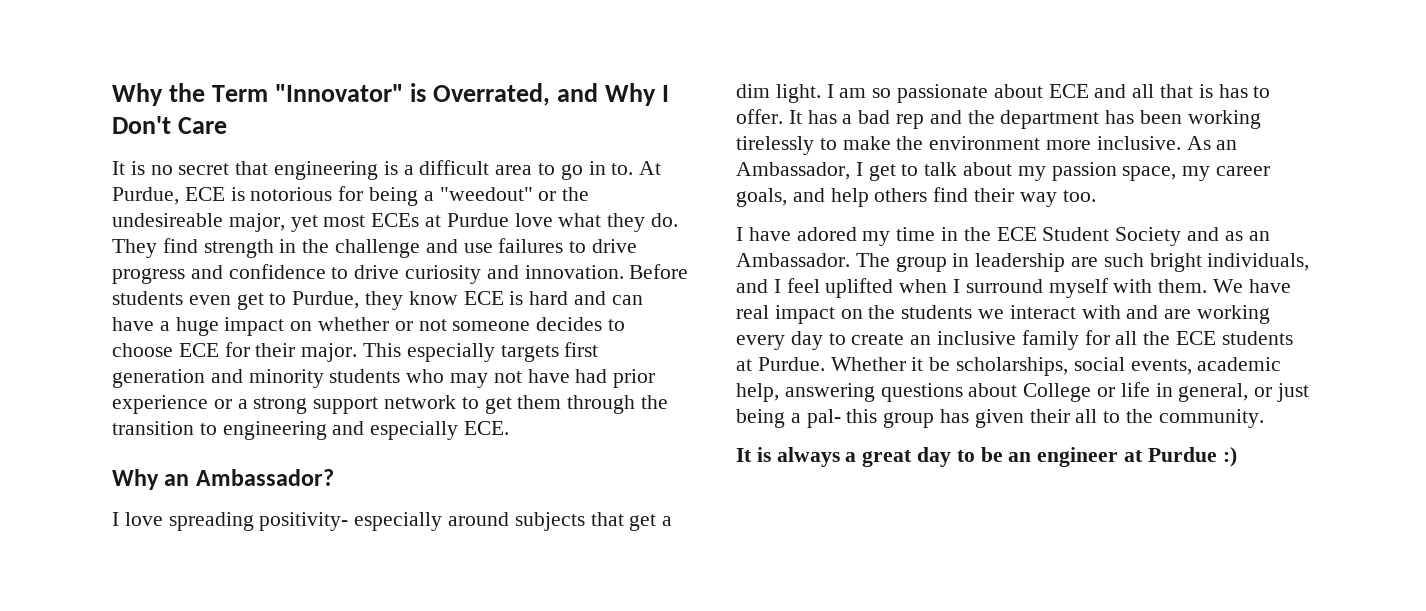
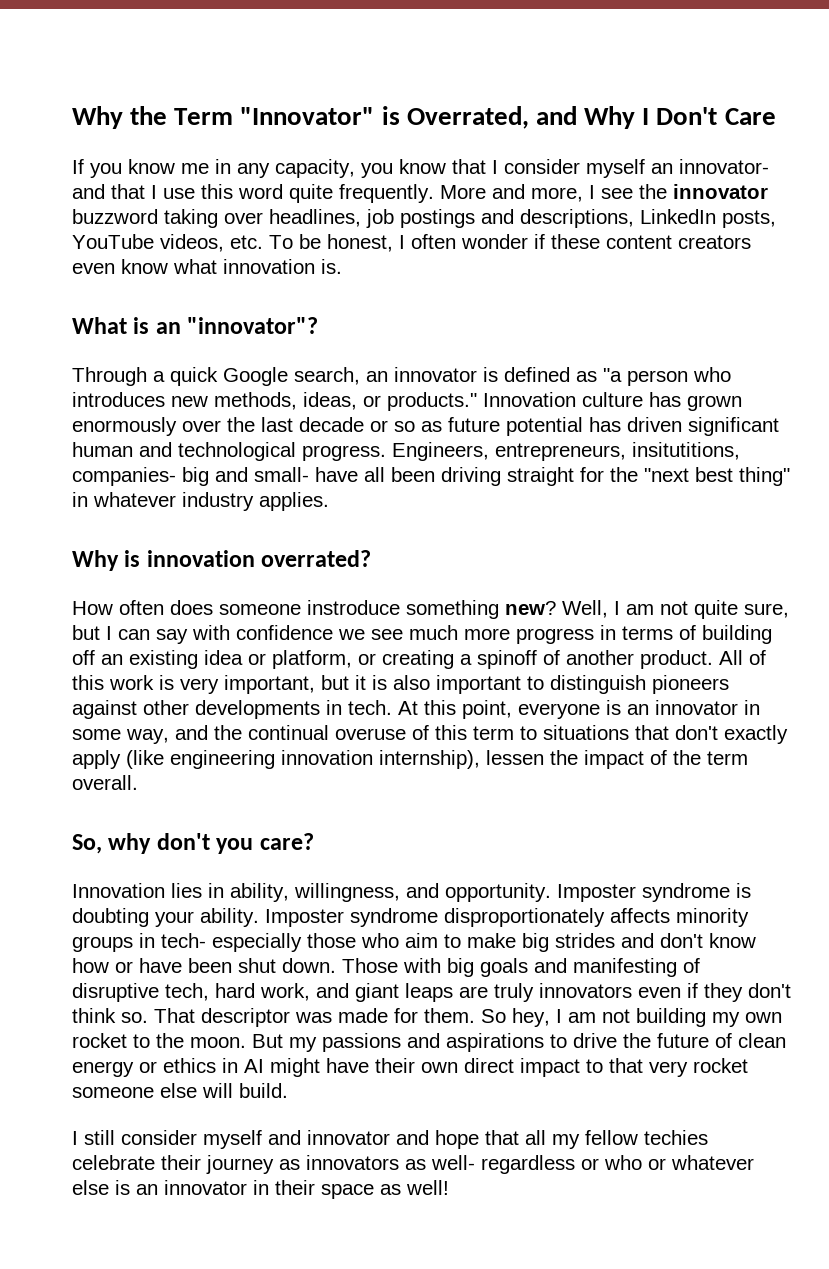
- It is no secret that engineering is a difficult area to go in to. At Purdue, ECE is notorious for being a "weedout" or the undesireable major, yet most ECEs at Purdue love what they do. They find strength in the challenge and use failures to drive progress and confidence to drive curiosity and innovation. Before students even get to Purdue, they know ECE is hard and can have a huge impact on whether or not someone decides to choose ECE for their major. This especially targets first generation and minority students who may not have had prior experience or a strong support network to get them through the transition to engineering and especially ECE.
- Why an Ambassador?
- I love spreading positivity- especially around subjects that get a dim light. I am so passionate about ECE and all that is has to offer. It has a bad rep and the department has been working tirelessly to make the environment more inclusive. As an Ambassador, I get to talk about my passion space, my career goals, and help others find their way too.
- I have adored my time in the ECE Student Society and as an Ambassador. The group in leadership are such bright individuals, and I feel uplifted when I surround myself with them. We have real impact on the students we interact with and are working every day to create an inclusive family for all the ECE students at Purdue. Whether it be scholarships, social events, academic help, answering questions about College or life in general, or just being a pal- this group has given their all to the community.
- It is always a great day to be an engineer at Purdue :)
+ If you know me in any capacity, you know that I consider myself an innovator- and that I use this word quite frequently. More and more, I see the innovator buzzword taking over headlines, job postings and descriptions, LinkedIn posts, YouTube videos, etc. To be honest, I often wonder if these content creators even know what innovation is.
+ What is an "innovator"?
+ Through a quick Google search, an innovator is defined as "a person who introduces new methods, ideas, or products." Innovation culture has grown enormously over the last decade or so as future potential has driven significant human and technological progress. Engineers, entrepreneurs, insitutitions, companies- big and small- have all been driving straight for the "next best thing" in whatever industry applies.
+ Why is innovation overrated?
+ How often does someone instroduce something new? Well, I am not quite sure, but I can say with confidence we see much more progress in terms of building off an existing idea or platform, or creating a spinoff of another product. All of this work is very important, but it is also important to distinguish pioneers against other developments in tech. At this point, everyone is an innovator in some way, and the continual overuse of this term to situations that don't exactly apply (like engineering innovation internship), lessen the impact of the term overall.
+ So, why don't you care?
+ Innovation lies in ability, willingness, and opportunity. Imposter syndrome is doubting your ability. Imposter syndrome disproportionately affects minority groups in tech- especially those who aim to make big strides and don't know how or have been shut down. Those with big goals and manifesting of disruptive tech, hard work, and giant leaps are truly innovators even if they don't think so. That descriptor was made for them. So hey, I am not building my own rocket to the moon. But my passions and aspirations to drive the future of clean energy or ethics in AI might have their own direct impact to that very rocket someone else will build.
+ I still consider myself and innovator and hope that all my fellow techies celebrate their journey as innovators as well- regardless or who or whatever else is an innovator in their space as well!

